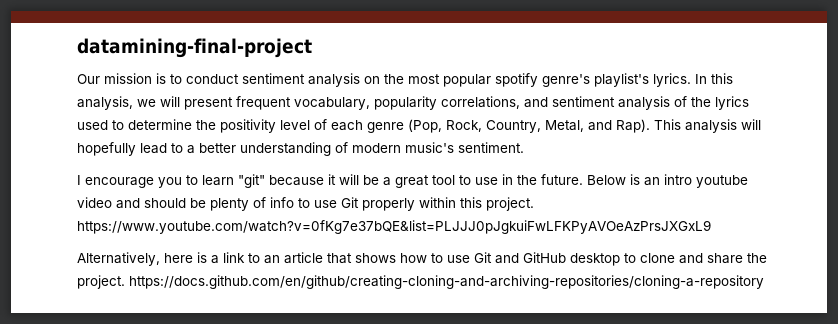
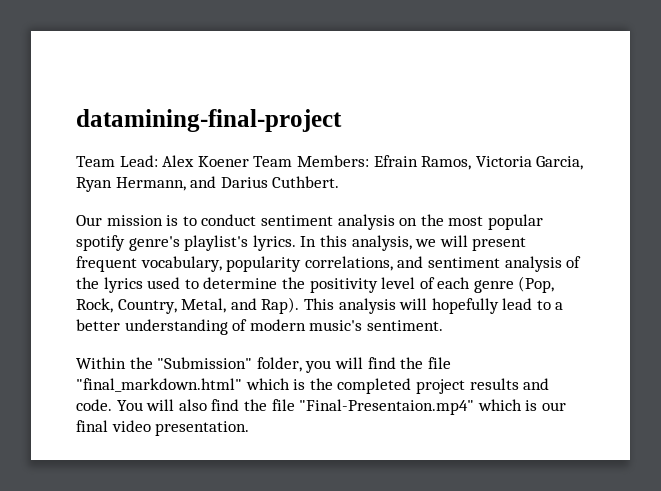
+ Team Lead: Alex Koener Team Members: Efrain Ramos, Victoria Garcia, Ryan Hermann, and Darius Cuthbert.
- I encourage you to learn "git" because it will be a great tool to use in the future. Below is an intro youtube video and should be plenty of info to use Git properly within this project. https://www.youtube.com/watch?v=0fKg7e37bQE&list=PLJJJ0pJgkuiFwLFKPyAVOeAzPrsJXGxL9
- Alternatively, here is a link to an article that shows how to use Git and GitHub desktop to clone and share the project. https://docs.github.com/en/github/creating-cloning-and-archiving-repositories/cloning-a-repository
+ Within the "Submission" folder, you will find the file "final_markdown.html" which is the completed project results and code. You will also find the file "Final-Presentaion.mp4" which is our final video presentation.

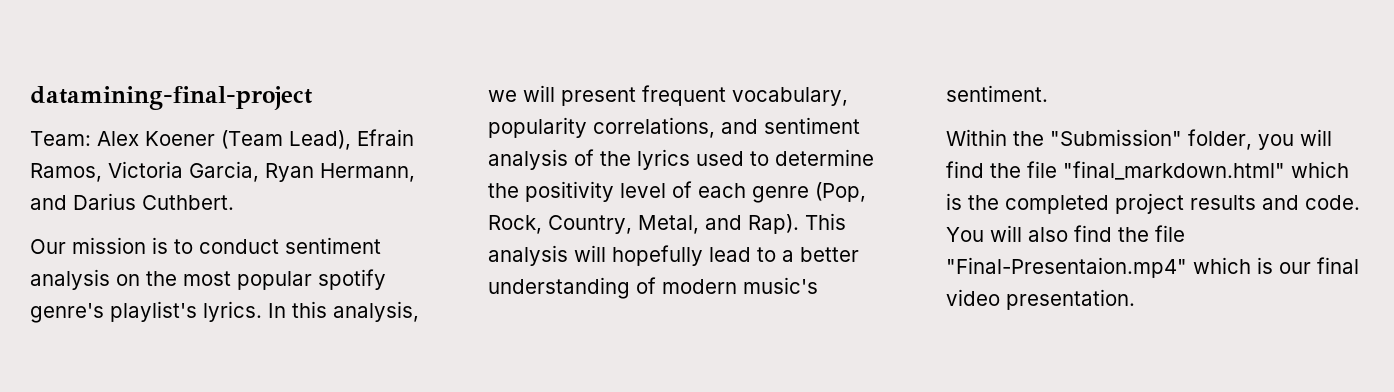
- Team Lead: Alex Koener Team Members: Efrain Ramos, Victoria Garcia, Ryan Hermann, and Darius Cuthbert.
+ Team: Alex Koener (Team Lead), Efrain Ramos, Victoria Garcia, Ryan Hermann, and Darius Cuthbert.

